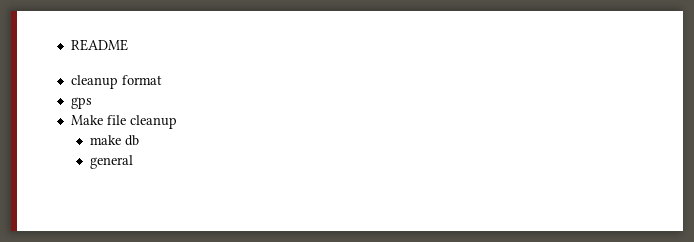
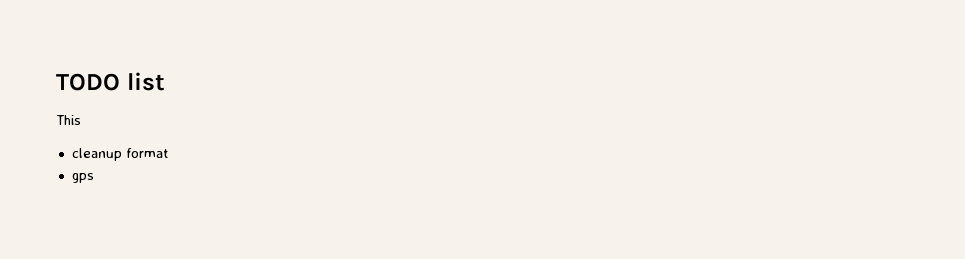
- README
+ TODO list
+ This
- Make file cleanup
- make db
- general

